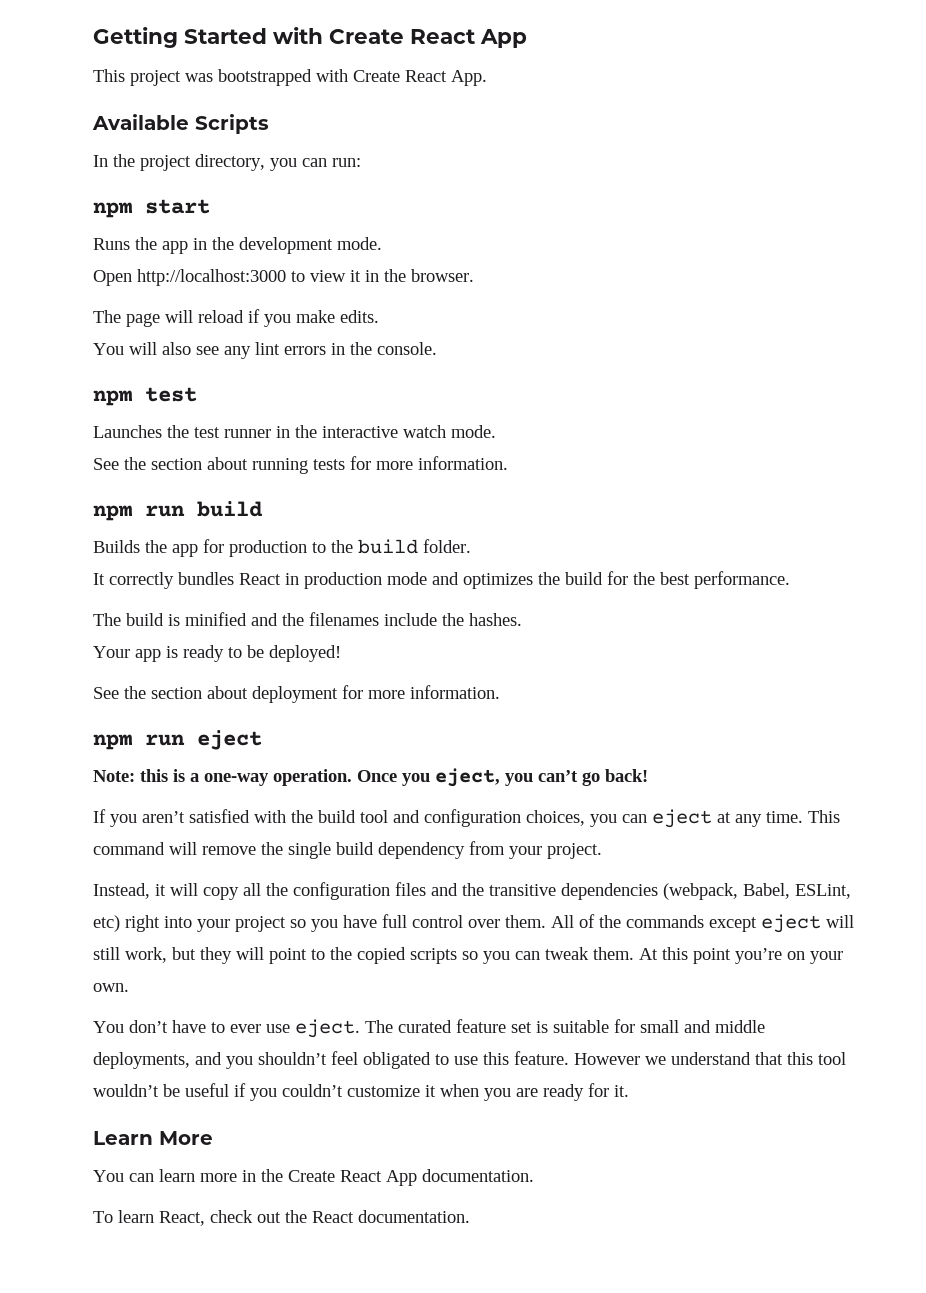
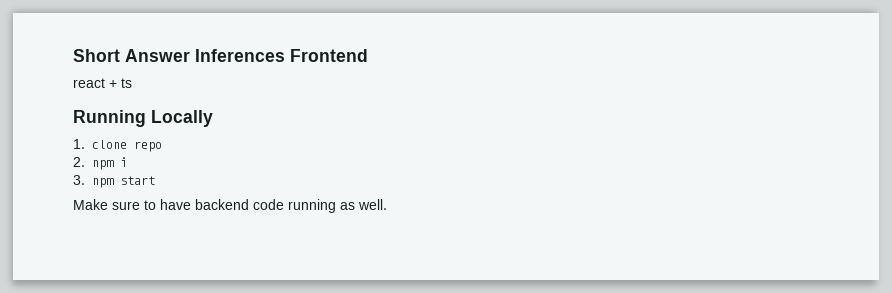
- Getting Started with Create React App
- This project was bootstrapped with Create React App.
- Available Scripts
- In the project directory, you can run:
- npm start
- Runs the app in the development mode.
- Open http://localhost:3000 to view it in the browser.
- The page will reload if you make edits.
- You will also see any lint errors in the console.
- npm test
- Launches the test runner in the interactive watch mode.
- See the section about running tests for more information.
- npm run build
- Builds the app for production to the build folder.
- It correctly bundles React in production mode and optimizes the build for the best performance.
- The build is minified and the filenames include the hashes.
- Your app is ready to be deployed!
- See the section about deployment for more information.
- npm run eject
- Note: this is a one-way operation. Once you eject, you can’t go back!
- If you aren’t satisfied with the build tool and configuration choices, you can eject at any time. This command will remove the single build dependency from your project.
- Instead, it will copy all the configuration files and the transitive dependencies (webpack, Babel, ESLint, etc) right into your project so you have full control over them. All of the commands except eject will still work, but they will point to the copied scripts so you can tweak them. At this point you’re on your own.
- You don’t have to ever use eject. The curated feature set is suitable for small and middle deployments, and you shouldn’t feel obligated to use this feature. However we understand that this tool wouldn’t be useful if you couldn’t customize it when you are ready for it.
- Learn More
- You can learn more in the Create React App documentation.
- To learn React, check out the React documentation.
+ Short Answer Inferences Frontend
+ react + ts
+ Running Locally
+ 1. clone repo
+ 2. npm i
+ 3. npm start
+ Make sure to have backend code running as well.

